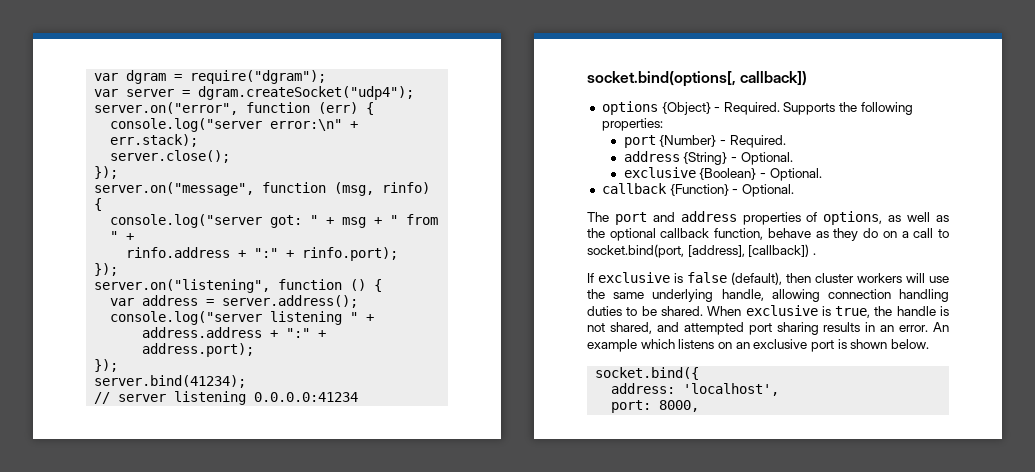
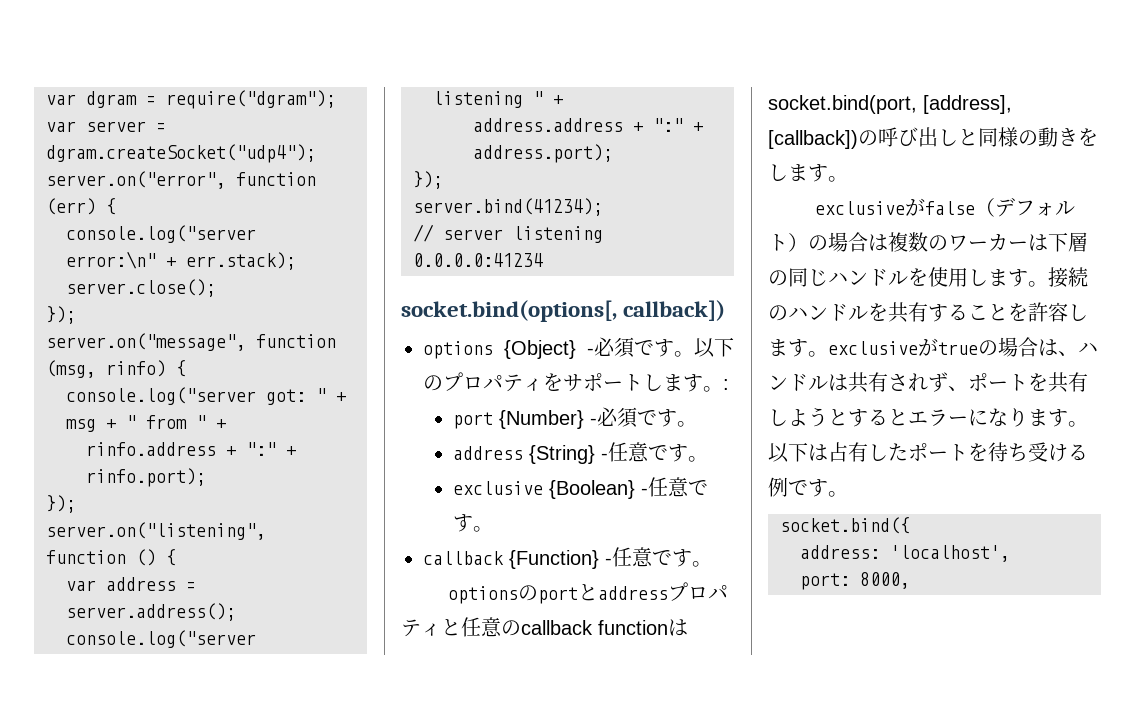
- options {Object} - Required. Supports the following properties:
+ options {Object} -必須です。以下のプロパティをサポートします。:
- port {Number} - Required.
+ port {Number} -必須です。
- address {String} - Optional.
+ address {String} -任意です。
- exclusive {Boolean} - Optional.
+ exclusive {Boolean} -任意です。
- callback {Function} - Optional.
- The port and address properties of options, as well as the optional callback function, behave as they do on a call to socket.bind(port, [address], [callback]) .
- If exclusive is false (default), then cluster workers will use the same underlying handle, allowing connection handling duties to be shared. When exclusive is true, the handle is not shared, and attempted port sharing results in an error. An example which listens on an exclusive port is shown below.
+ callback {Function} -任意です。
+ optionsのportとaddressプロパティと任意のcallback functionはsocket.bind(port, [address], [callback])の呼び出しと同様の動きをします。
+ exclusiveがfalse（デフォルト）の場合は複数のワーカーは下層の同じハンドルを使用します。接続のハンドルを共有することを許容します。exclusiveがtrueの場合は、ハンドルは共有されず、ポートを共有しようとするとエラーになります。以下は占有したポートを待ち受ける例です。

